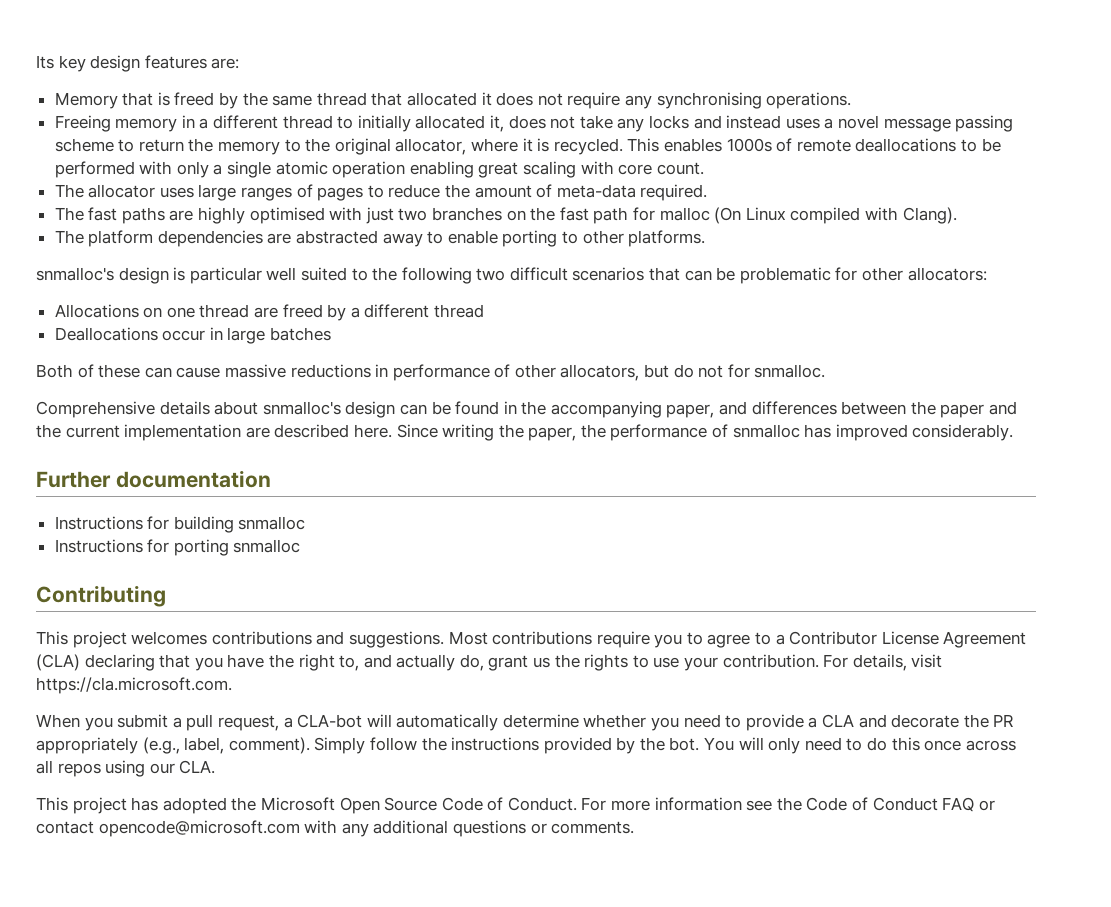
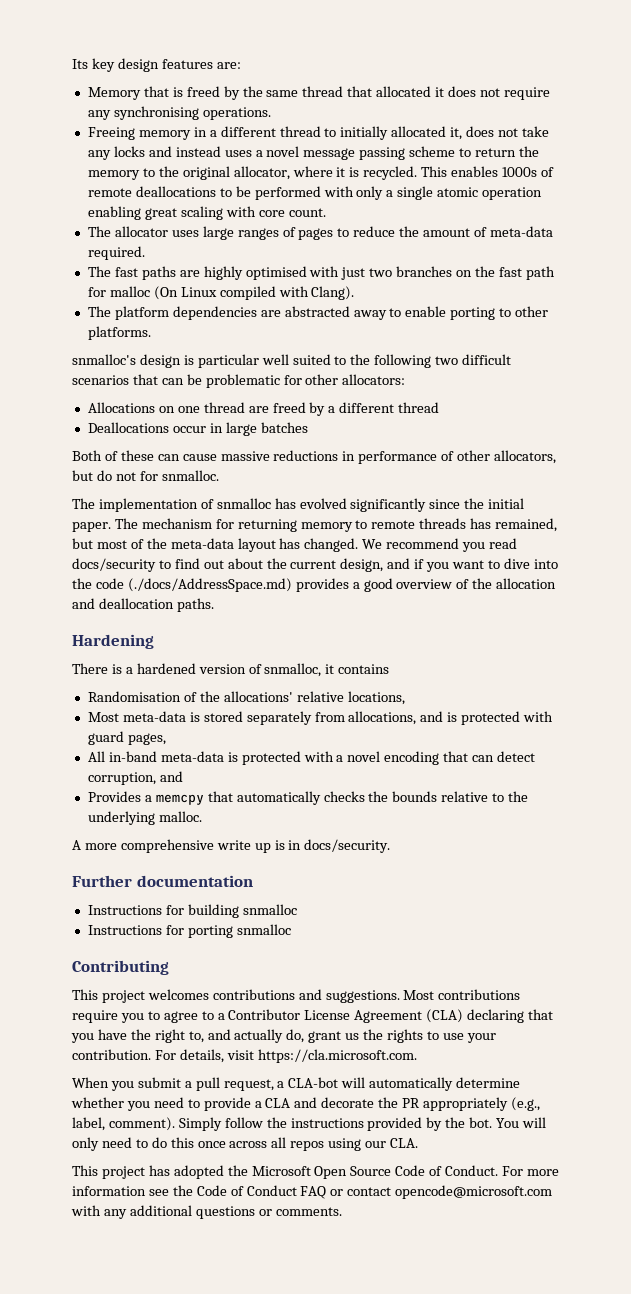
- Comprehensive details about snmalloc's design can be found in the accompanying paper, and differences between the paper and the current implementation are described here. Since writing the paper, the performance of snmalloc has improved considerably.
+ The implementation of snmalloc has evolved significantly since the initial paper. The mechanism for returning memory to remote threads has remained, but most of the meta-data layout has changed. We recommend you read docs/security to find out about the current design, and if you want to dive into the code (./docs/AddressSpace.md) provides a good overview of the allocation and deallocation paths.
+ Hardening
+ There is a hardened version of snmalloc, it contains
+ Randomisation of the allocations' relative locations,
+ Most meta-data is stored separately from allocations, and is protected with guard pages,
+ All in-band meta-data is protected with a novel encoding that can detect corruption, and
+ Provides a memcpy that automatically checks the bounds relative to the underlying malloc.
+ A more comprehensive write up is in docs/security.

